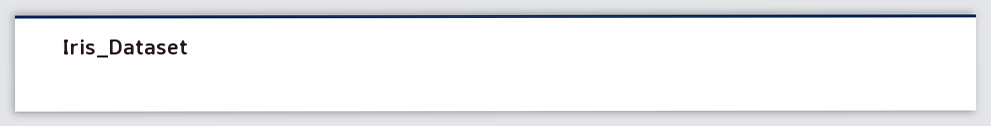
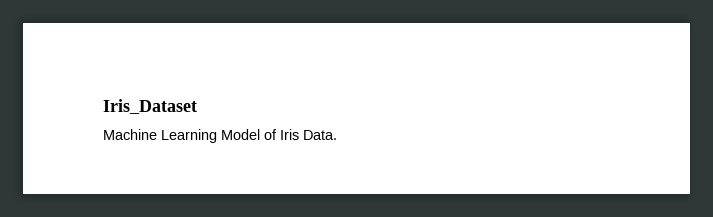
+ Machine Learning Model of Iris Data.

